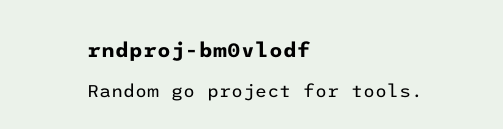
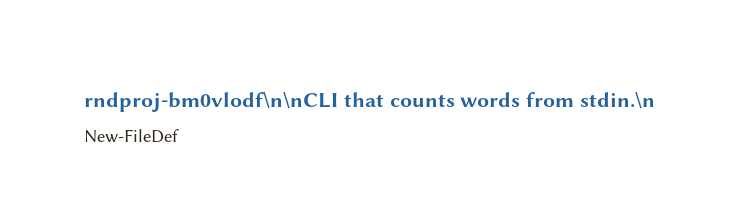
- rndproj-bm0vlodf
- Random go project for tools.
+ rndproj-bm0vlodf\n\nCLI that counts words from stdin.\n
+ New-FileDef

